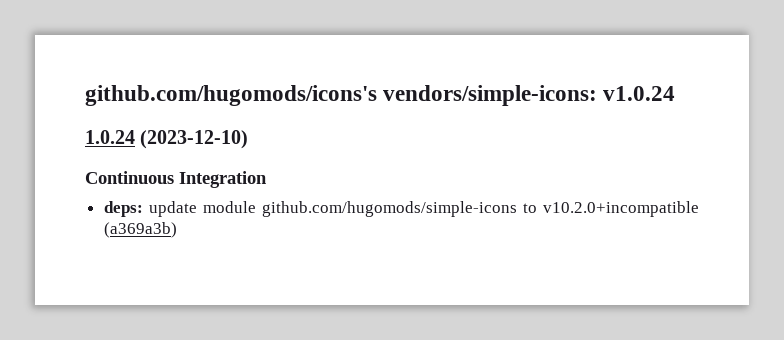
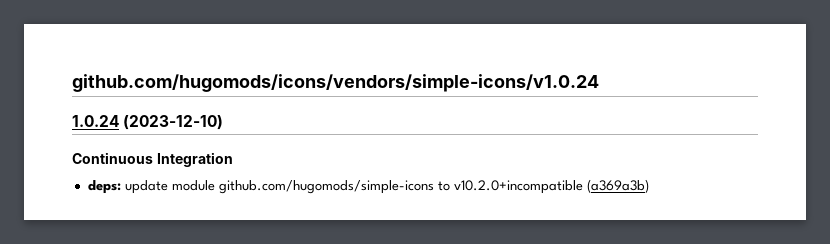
- github.com/hugomods/icons's vendors/simple-icons: v1.0.24
+ github.com/hugomods/icons/vendors/simple-icons/v1.0.24

